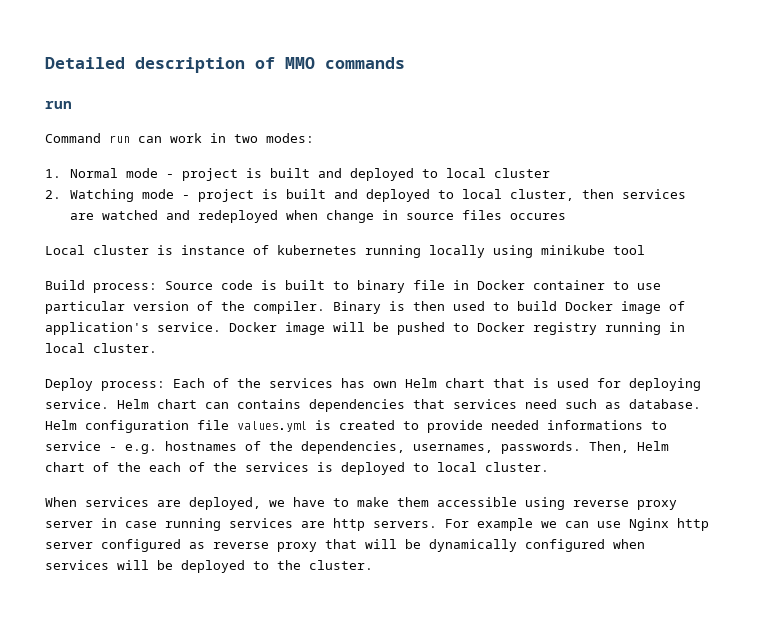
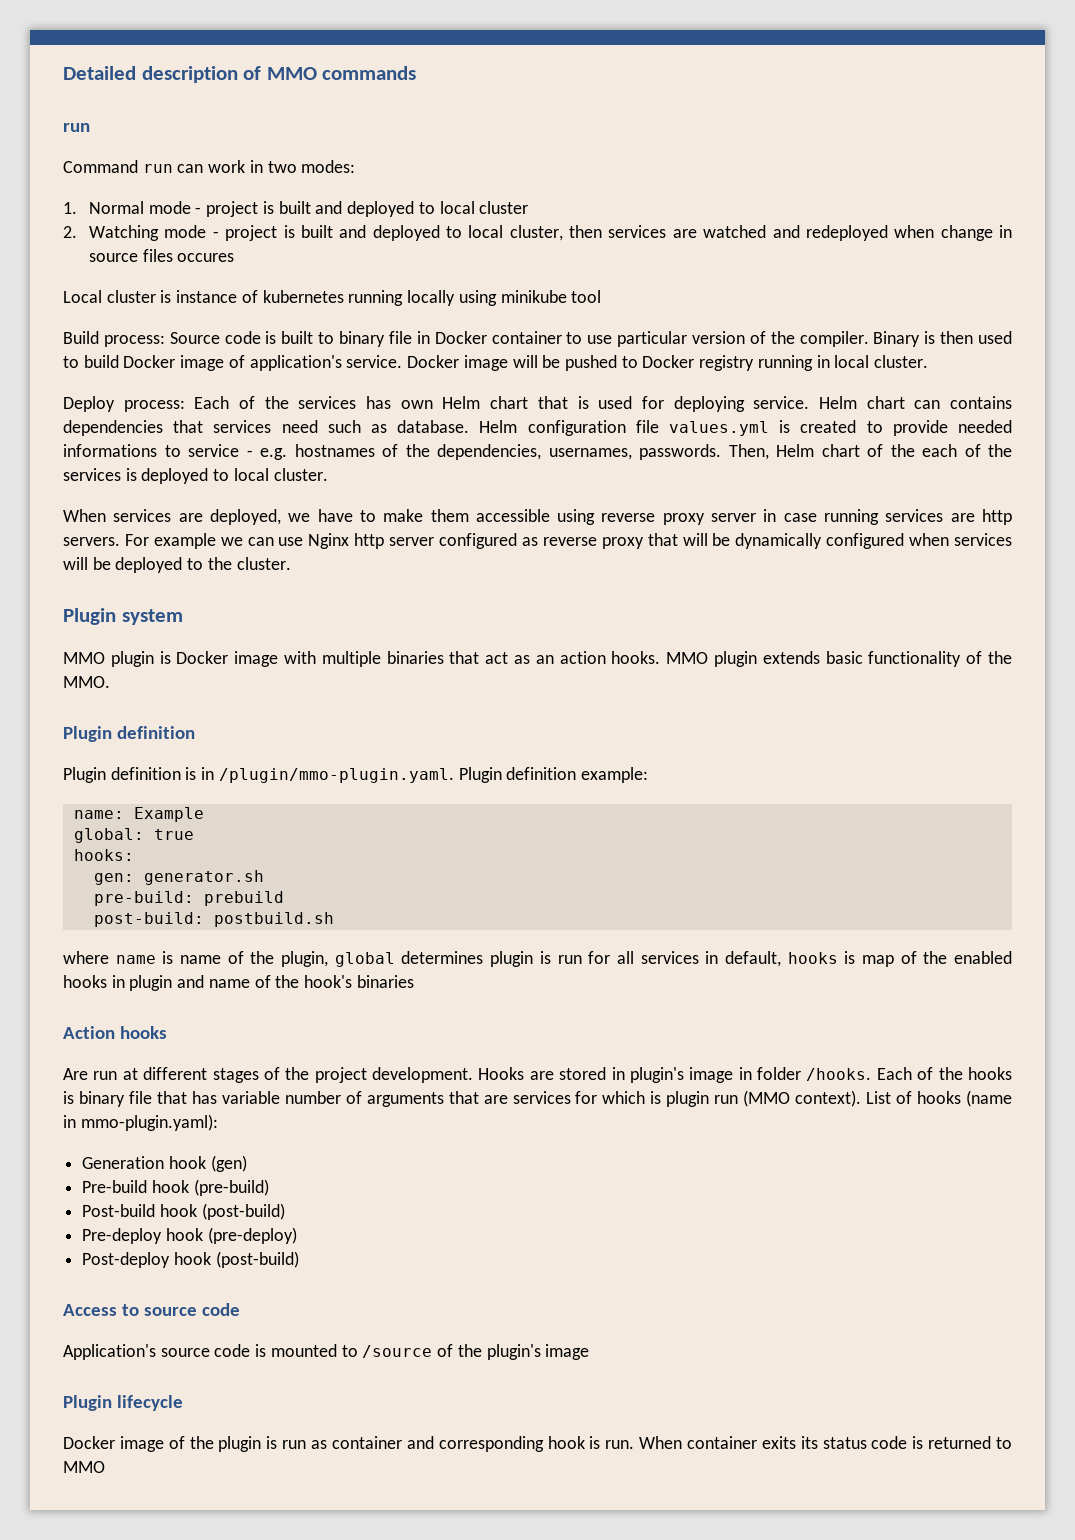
+ Plugin system
+ MMO plugin is Docker image with multiple binaries that act as an action hooks. MMO plugin extends basic functionality of the MMO.
+ Plugin definition
+ Plugin definition is in /plugin/mmo-plugin.yaml. Plugin definition example:
+ name: Example
+ global: true
+ hooks:
+ gen: generator.sh
+ pre-build: prebuild
+ post-build: postbuild.sh
+ where name is name of the plugin, global determines plugin is run for all services in default, hooks is map of the enabled hooks in plugin and name of the hook's binaries
+ Action hooks
+ Are run at different stages of the project development. Hooks are stored in plugin's image in folder /hooks. Each of the hooks is binary file that has variable number of arguments that are services for which is plugin run (MMO context). List of hooks (name in mmo-plugin.yaml):
+ Generation hook (gen)
+ Pre-build hook (pre-build)
+ Post-build hook (post-build)
+ Pre-deploy hook (pre-deploy)
+ Post-deploy hook (post-build)
+ Access to source code
+ Application's source code is mounted to /source of the plugin's image
+ Plugin lifecycle
+ Docker image of the plugin is run as container and corresponding hook is run. When container exits its status code is returned to MMO

